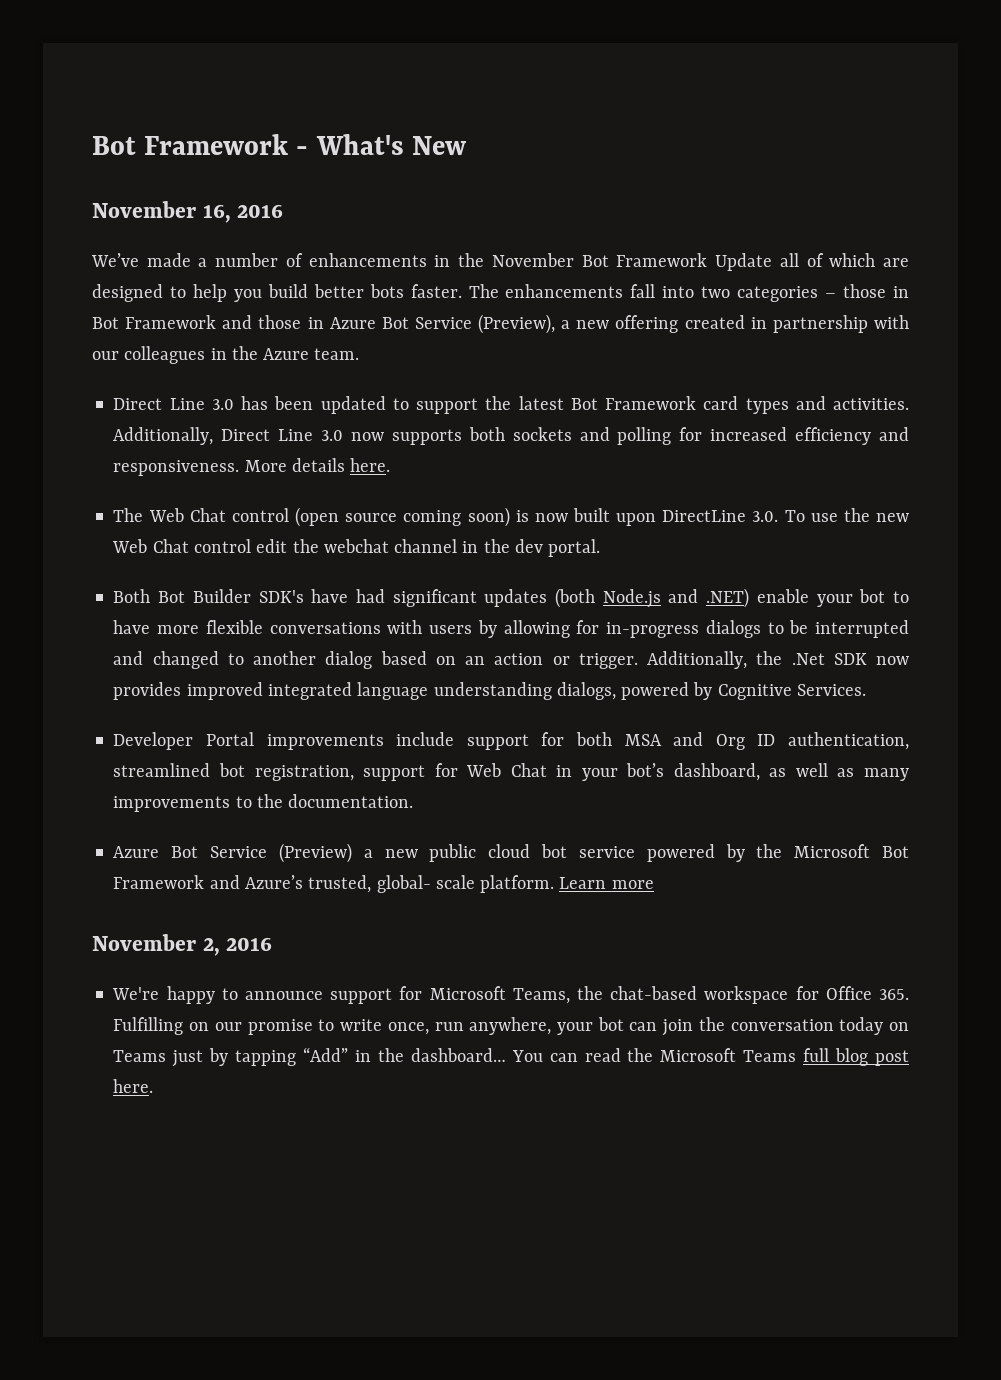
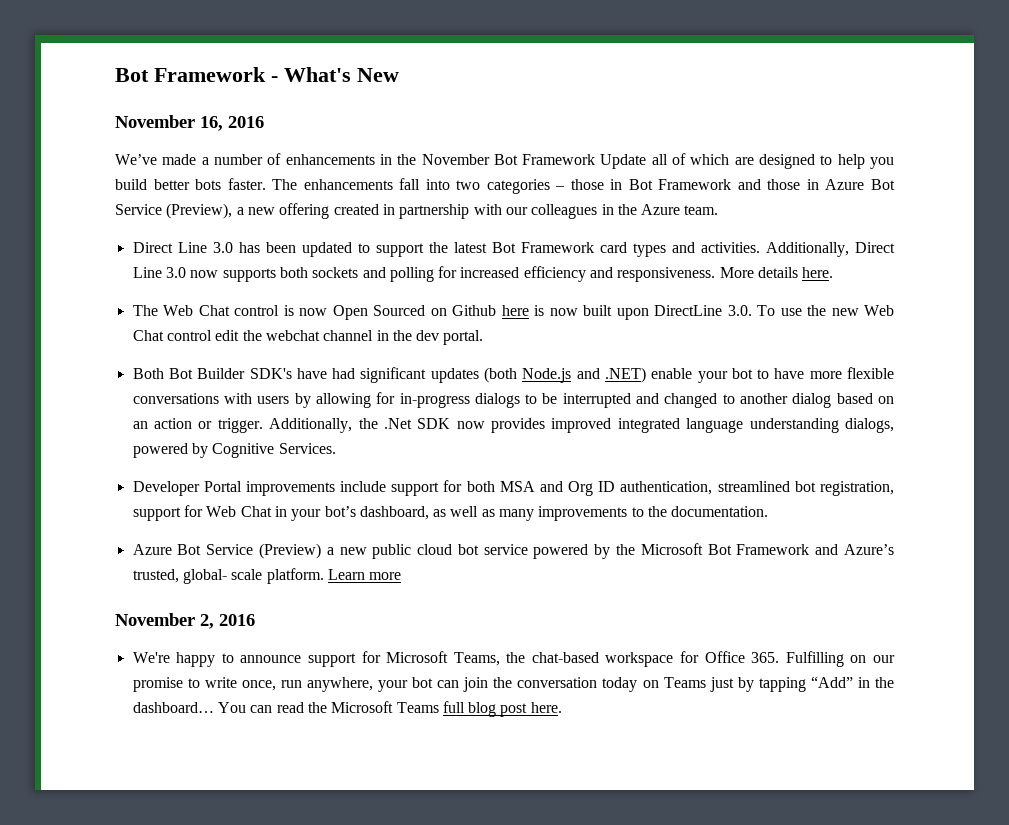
- The Web Chat control (open source coming soon) is now built upon DirectLine 3.0. To use the new Web Chat control edit the webchat channel in the dev portal.
+ The Web Chat control is now Open Sourced on Github here is now built upon DirectLine 3.0. To use the new Web Chat control edit the webchat channel in the dev portal.

